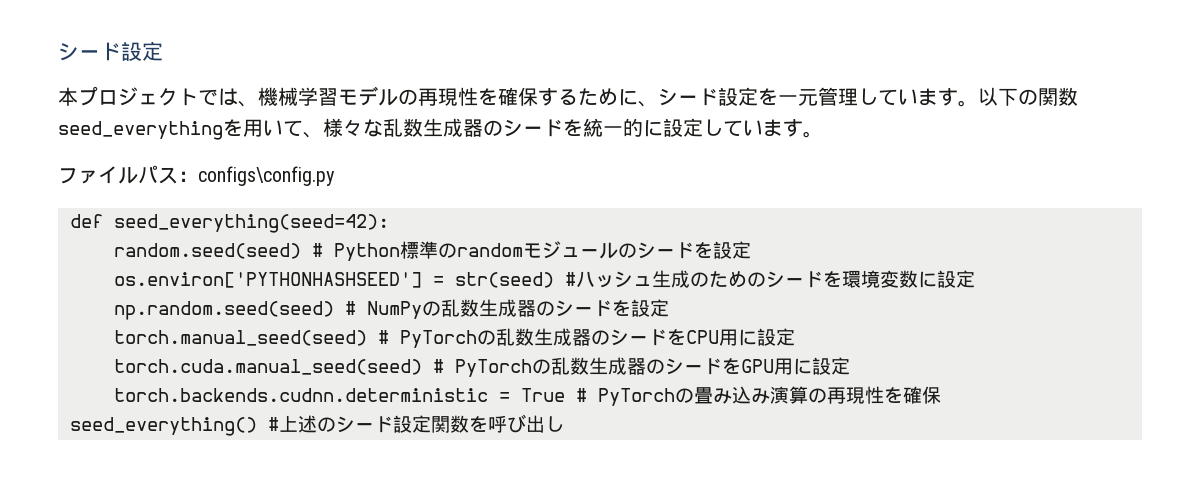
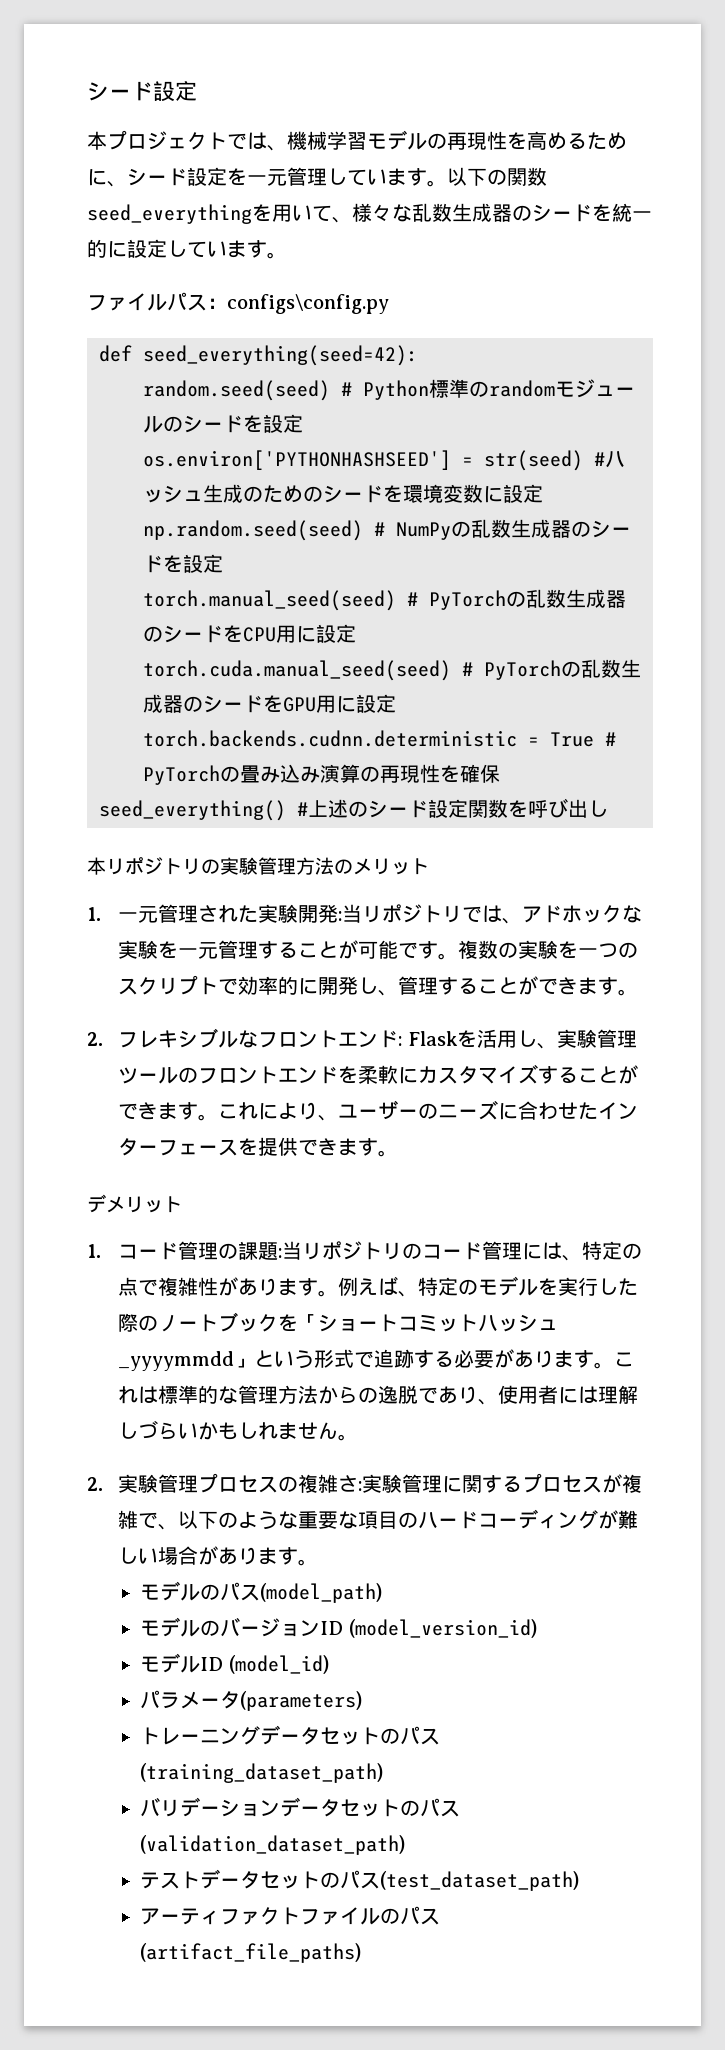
- 本プロジェクトでは、機械学習モデルの再現性を確保するために、シード設定を一元管理しています。
+ 本プロジェクトでは、機械学習モデルの再現性を高めるために、シード設定を一元管理しています。
+ 本リポジトリの実験管理方法のメリット
+ 1.一元管理された実験開発:当リポジトリでは、アドホックな実験を一元管理することが可能です。複数の実験を一つのスクリプトで効率的に開発し、管理することができます。
+ 2.フレキシブルなフロントエンド: Flaskを活用し、実験管理ツールのフロントエンドを柔軟にカスタマイズすることができます。これにより、ユーザーのニーズに合わせたインターフェースを提供できます。
+ デメリット
+ 1.コード管理の課題:当リポジトリのコード管理には、特定の点で複雑性があります。例えば、特定のモデルを実行した際のノートブックを「ショートコミットハッシュ_yyyymmdd」という形式で追跡する必要があります。これは標準的な管理方法からの逸脱であり、使用者には理解しづらいかもしれません。
+ 2.実験管理プロセスの複雑さ:実験管理に関するプロセスが複雑で、以下のような重要な項目のハードコーディングが難しい場合があります。
+ モデルのパス(model_path)
+ モデルのバージョンID (model_version_id)
+ モデルID (model_id)
+ パラメータ(parameters)
+ トレーニングデータセットのパス(training_dataset_path)
+ バリデーションデータセットのパス(validation_dataset_path)
+ テストデータセットのパス(test_dataset_path)
+ アーティファクトファイルのパス(artifact_file_paths)

